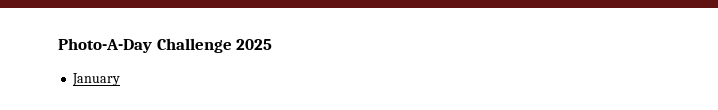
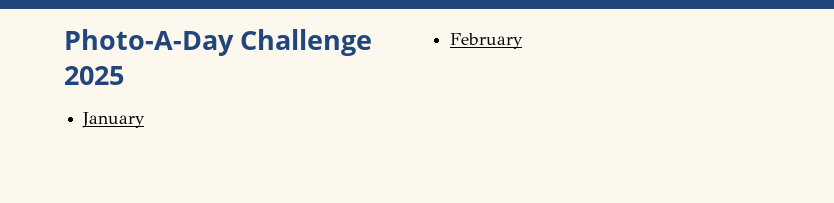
+ February

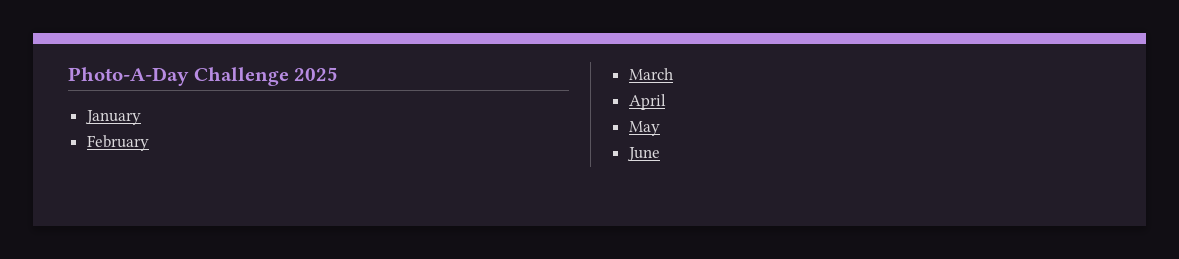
+ March
+ April
+ May
+ June

